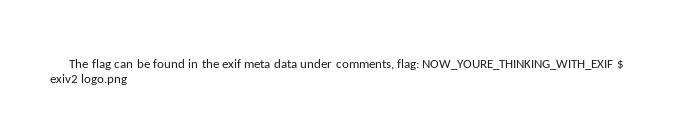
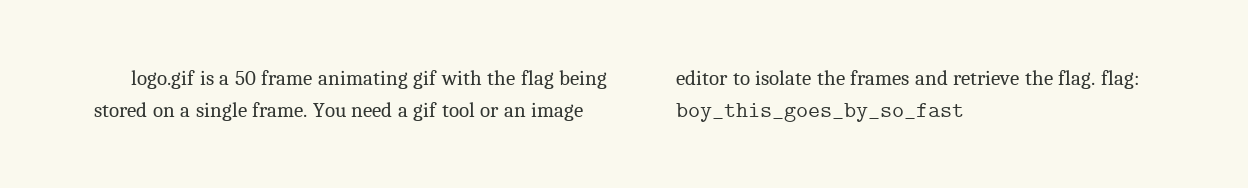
- The flag can be found in the exif meta data under comments, flag: NOW_YOURE_THINKING_WITH_EXIF $ exiv2 logo.png
+ logo.gif is a 50 frame animating gif with the flag being stored on a single frame. You need a gif tool or an image editor to isolate the frames and retrieve the flag. flag: boy_this_goes_by_so_fast

